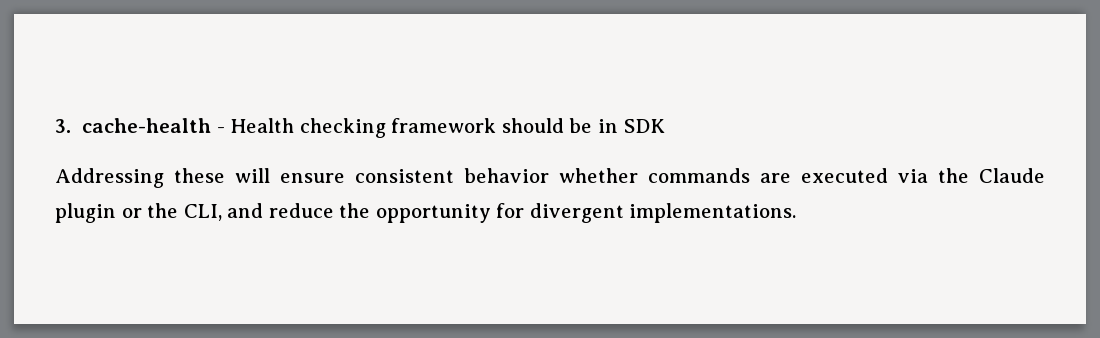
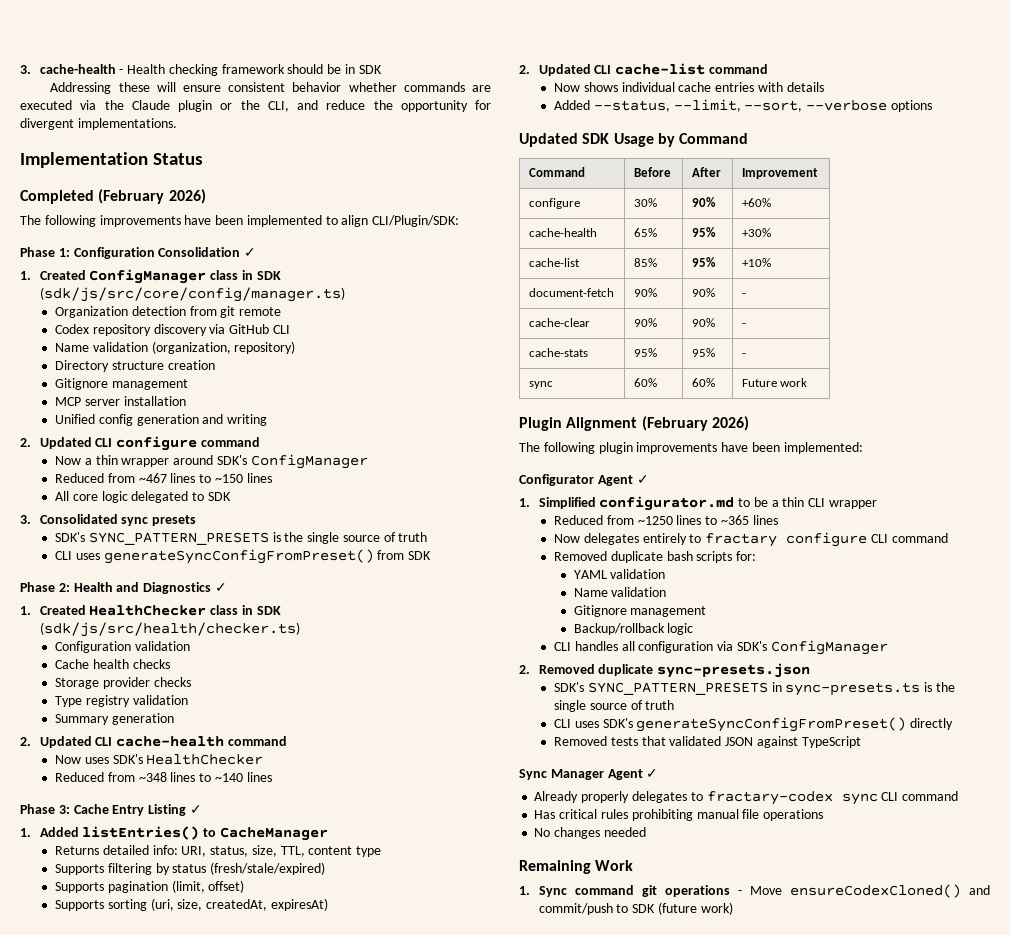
+ Implementation Status
+ Completed (February 2026)
+ The following improvements have been implemented to align CLI/Plugin/SDK:
+ Phase 1: Configuration Consolidation ✓
+ 1. Created ConfigManager class in SDK (sdk/js/src/core/config/manager.ts)
+ Organization detection from git remote
+ Codex repository discovery via GitHub CLI
+ Name validation (organization, repository)
+ Directory structure creation
+ Gitignore management
+ MCP server installation
+ Unified config generation and writing
+ 2. Updated CLI configure command
+ Now a thin wrapper around SDK's ConfigManager
+ Reduced from ~467 lines to ~150 lines
+ All core logic delegated to SDK
+ 3. Consolidated sync presets
+ SDK's SYNC_PATTERN_PRESETS is the single source of truth
+ CLI uses generateSyncConfigFromPreset() from SDK
+ Phase 2: Health and Diagnostics ✓
+ 1. Created HealthChecker class in SDK (sdk/js/src/health/checker.ts)
+ Configuration validation
+ Cache health checks
+ Storage provider checks
+ Type registry validation
+ Summary generation
+ 2. Updated CLI cache-health command
+ Now uses SDK's HealthChecker
+ Reduced from ~348 lines to ~140 lines
+ Phase 3: Cache Entry Listing ✓
+ 1. Added listEntries() to CacheManager
+ Returns detailed info: URI, status, size, TTL, content type
+ Supports filtering by status (fresh/stale/expired)
+ Supports pagination (limit, offset)
+ Supports sorting (uri, size, createdAt, expiresAt)
+ 2. Updated CLI cache-list command
+ Now shows individual cache entries with details
+ Added --status, --limit, --sort, --verbose options
+ Updated SDK Usage by Command
+ Command | Before | After | Improvement
+ configure | 30% | 90% | +60%
+ cache-health | 65% | 95% | +30%
+ cache-list | 85% | 95% | +10%
+ document-fetch | 90% | 90% | -
+ cache-clear | 90% | 90% | -
+ cache-stats | 95% | 95% | -
+ sync | 60% | 60% | Future work
+ Plugin Alignment (February 2026)
+ The following plugin improvements have been implemented:
+ Configurator Agent ✓
+ 1. Simplified configurator.md to be a thin CLI wrapper
+ Reduced from ~1250 lines to ~365 lines
+ Now delegates entirely to fractary configure CLI command
+ Removed duplicate bash scripts for:
+ YAML validation
+ Name validation
+ Gitignore management
+ Backup/rollback logic
+ CLI handles all configuration via SDK's ConfigManager
+ 2. Removed duplicate sync-presets.json
+ SDK's SYNC_PATTERN_PRESETS in sync-presets.ts is the single source of truth
+ CLI uses SDK's generateSyncConfigFromPreset() directly
+ Removed tests that validated JSON against TypeScript
+ Sync Manager Agent ✓
+ Already properly delegates to fractary-codex sync CLI command
+ Has critical rules prohibiting manual file operations
+ No changes needed
+ Remaining Work
+ 1. Sync command git operations - Move ensureCodexCloned() and commit/push to SDK (future work)

